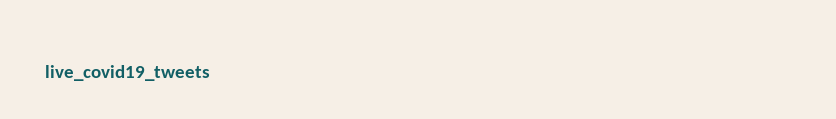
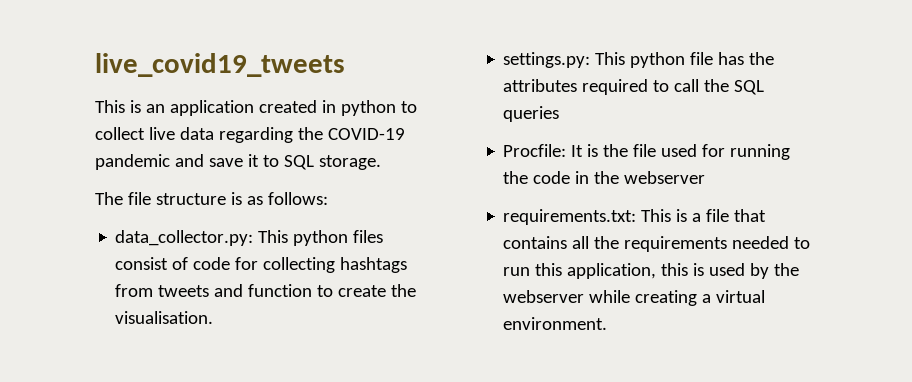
+ This is an application created in python to collect live data regarding the COVID-19 pandemic and save it to SQL storage.
+ The file structure is as follows:
+ data_collector.py: This python files consist of code for collecting hashtags from tweets and function to create the visualisation.
+ settings.py: This python file has the attributes required to call the SQL queries
+ Procfile: It is the file used for running the code in the webserver
+ requirements.txt: This is a file that contains all the requirements needed to run this application, this is used by the webserver while creating a virtual environment.

